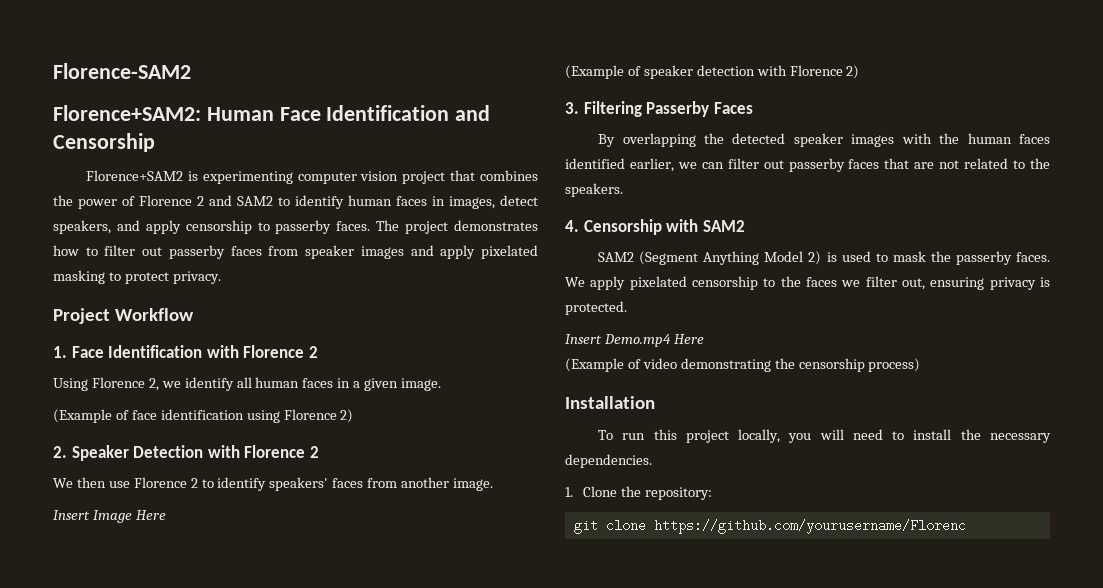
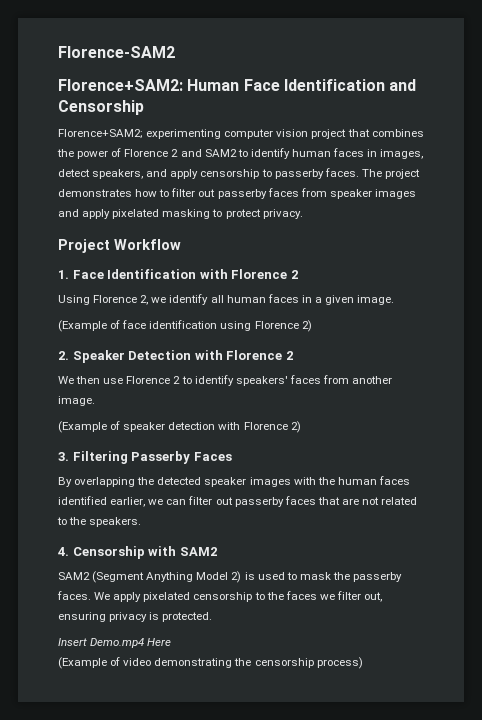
- Florence+SAM2 is experimenting computer vision project that combines the power of Florence 2 and SAM2 to identify human faces in images, detect speakers, and apply censorship to passerby faces.
+ Florence+SAM2; experimenting computer vision project that combines the power of Florence 2 and SAM2 to identify human faces in images, detect speakers, and apply censorship to passerby faces.
- Insert Image Here
- Installation
- To run this project locally, you will need to install the necessary dependencies.
- 1. Clone the repository:
- git clone https://github.com/yourusername/Florenc

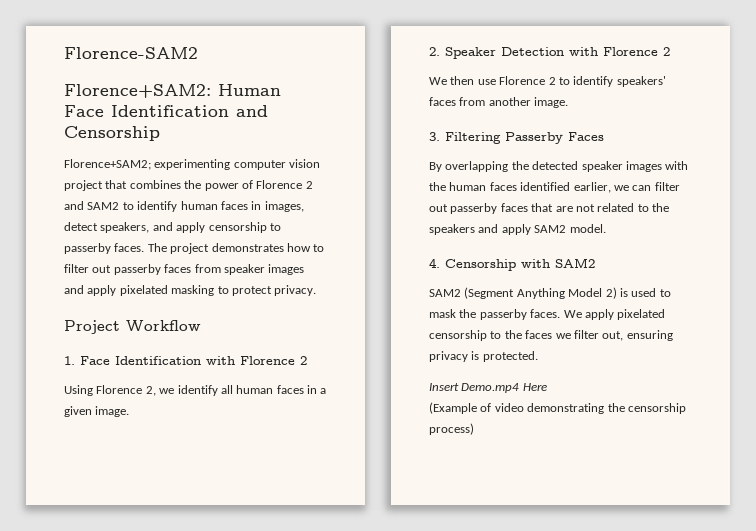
- (Example of face identification using Florence 2)
- (Example of speaker detection with Florence 2)
- By overlapping the detected speaker images with the human faces identified earlier, we can filter out passerby faces that are not related to the speakers.
+ By overlapping the detected speaker images with the human faces identified earlier, we can filter out passerby faces that are not related to the speakers and apply SAM2 model.

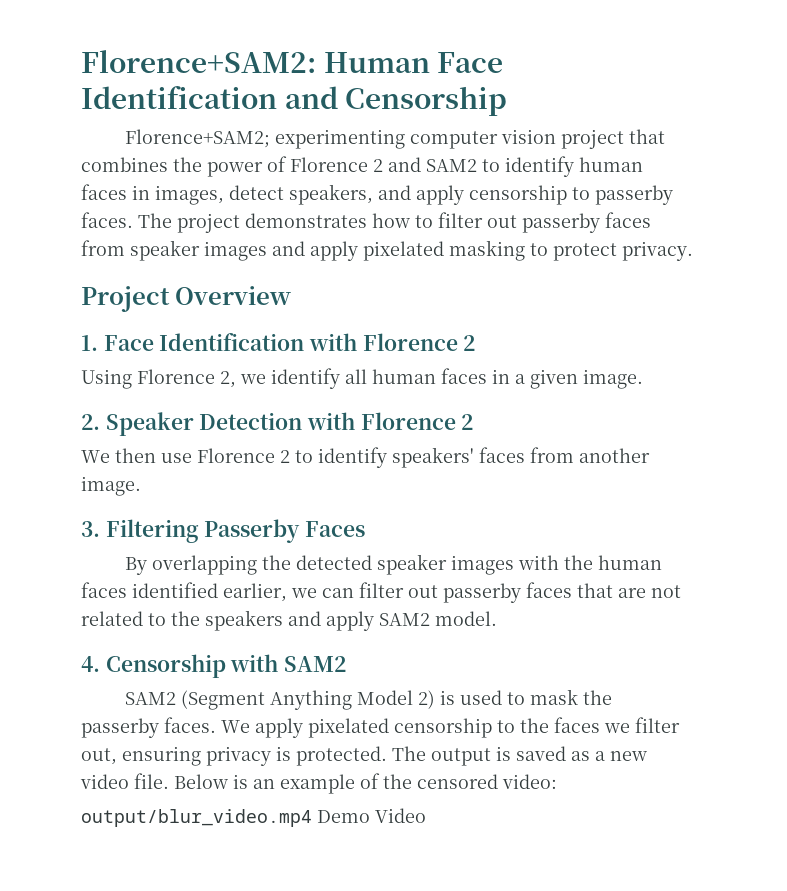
- Florence-SAM2
- Project Workflow
+ Project Overview
- We apply pixelated censorship to the faces we filter out, ensuring privacy is protected.
- Insert Demo.mp4 Here
- (Example of video demonstrating the censorship process)
+ We apply pixelated censorship to the faces we filter out, ensuring privacy is protected. The output is saved as a new video file. Below is an example of the censored video:
+ output/blur_video.mp4 Demo Video

